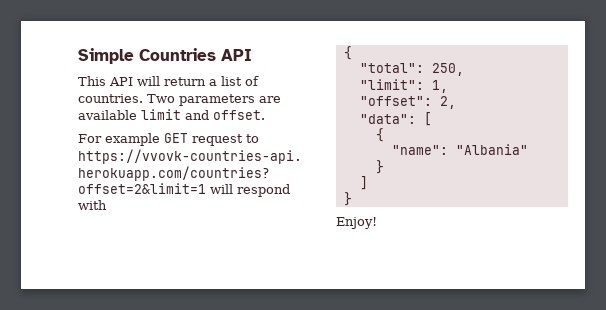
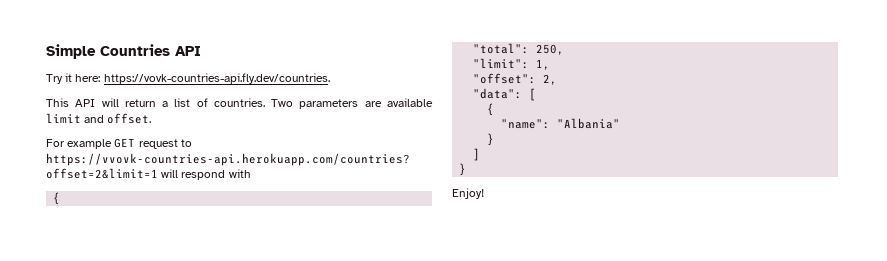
+ Try it here: https://vovk-countries-api.fly.dev/countries.

